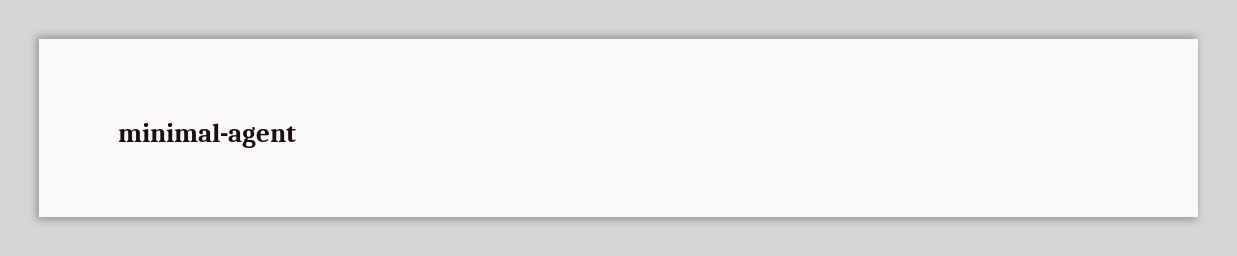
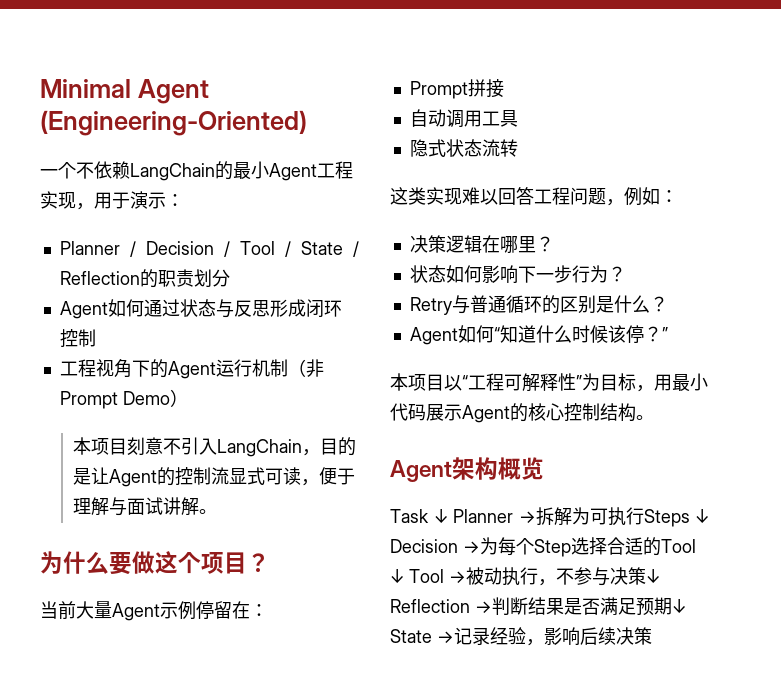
- minimal-agent
+ Minimal Agent (Engineering-Oriented)
+ 一个不依赖LangChain的最小Agent工程实现，用于演示：
+ Planner / Decision / Tool / State / Reflection的职责划分
+ Agent如何通过状态与反思形成闭环控制
+ 工程视角下的Agent运行机制（非Prompt Demo）
+ 本项目刻意不引入LangChain，目的是让Agent的控制流显式可读，便于理解与面试讲解。
+ 为什么要做这个项目？
+ 当前大量Agent示例停留在：
+ Prompt拼接
+ 自动调用工具
+ 隐式状态流转
+ 这类实现难以回答工程问题，例如：
+ 决策逻辑在哪里？
+ 状态如何影响下一步行为？
+ Retry与普通循环的区别是什么？
+ Agent如何“知道什么时候该停？”
+ 本项目以“工程可解释性”为目标，用最小代码展示Agent的核心控制结构。
+ Agent架构概览
+ Task ↓ Planner →拆解为可执行Steps ↓ Decision →为每个Step选择合适的Tool ↓ Tool →被动执行，不参与决策↓ Reflection →判断结果是否满足预期↓ State →记录经验，影响后续决策

